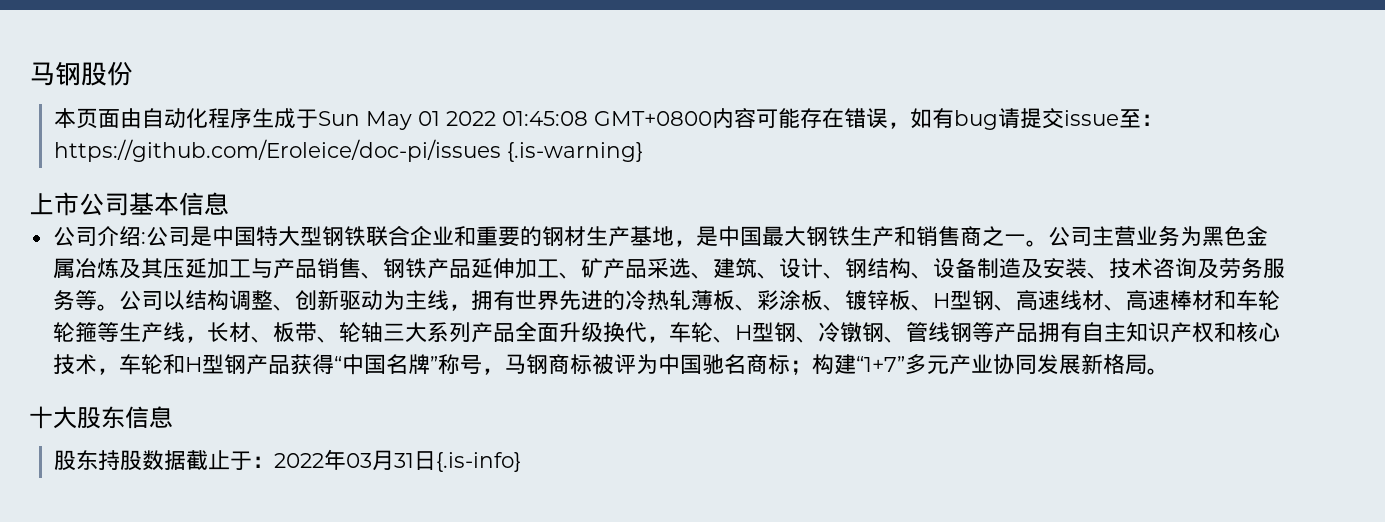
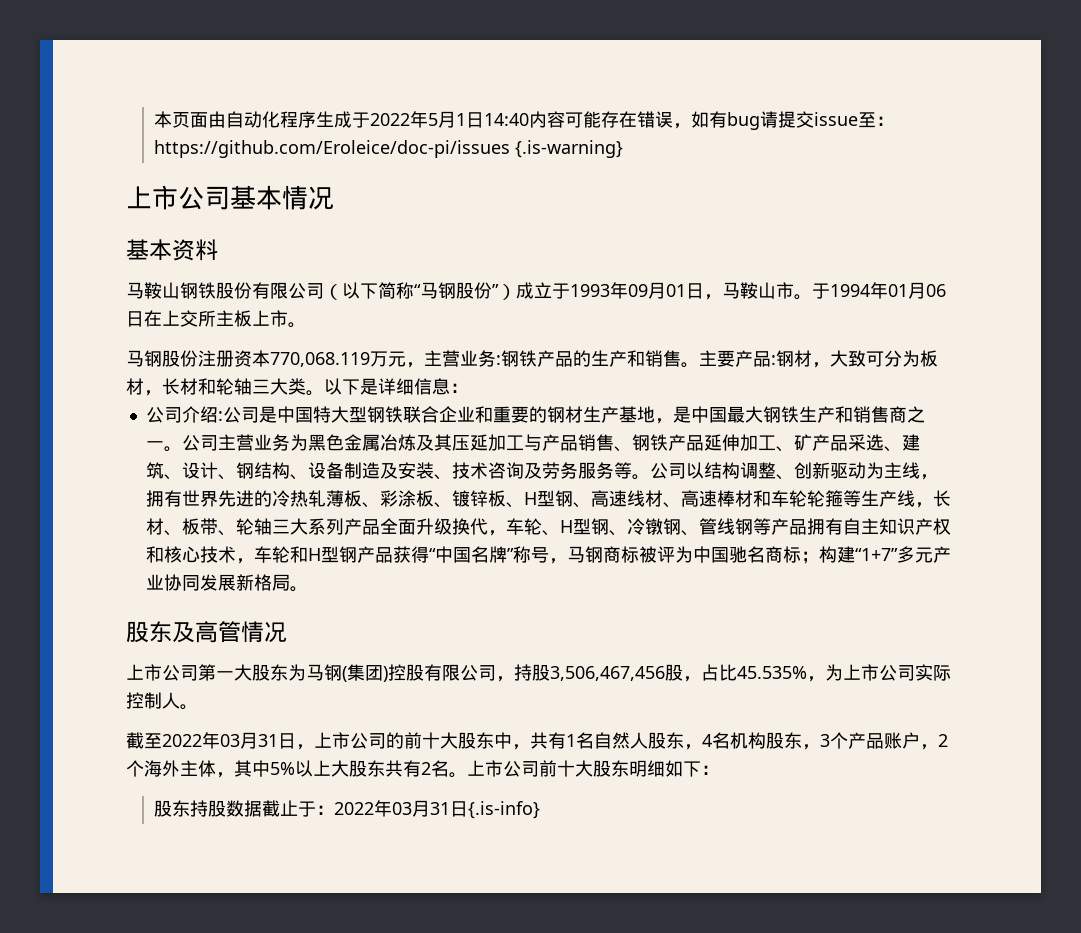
- 马钢股份
- 本页面由自动化程序生成于Sun May 01 2022 01:45:08 GMT+0800内容可能存在错误，如有bug请提交issue至：https://github.com/Eroleice/doc-pi/issues {.is-warning}
+ 本页面由自动化程序生成于2022年5月1日14:40内容可能存在错误，如有bug请提交issue至：https://github.com/Eroleice/doc-pi/issues {.is-warning}
- 上市公司基本信息
+ 上市公司基本情况
+ 基本资料
+ 马鞍山钢铁股份有限公司（以下简称“马钢股份”）成立于1993年09月01日，马鞍山市。于1994年01月06日在上交所主板上市。
+ 马钢股份注册资本770,068.119万元，主营业务:钢铁产品的生产和销售。主要产品:钢材，大致可分为板材，长材和轮轴三大类。以下是详细信息：
- 十大股东信息
+ 股东及高管情况
+ 上市公司第一大股东为马钢(集团)控股有限公司，持股3,506,467,456股，占比45.535%，为上市公司实际控制人。
+ 截至2022年03月31日，上市公司的前十大股东中，共有1名自然人股东，4名机构股东，3个产品账户，2个海外主体，其中5%以上大股东共有2名。上市公司前十大股东明细如下：

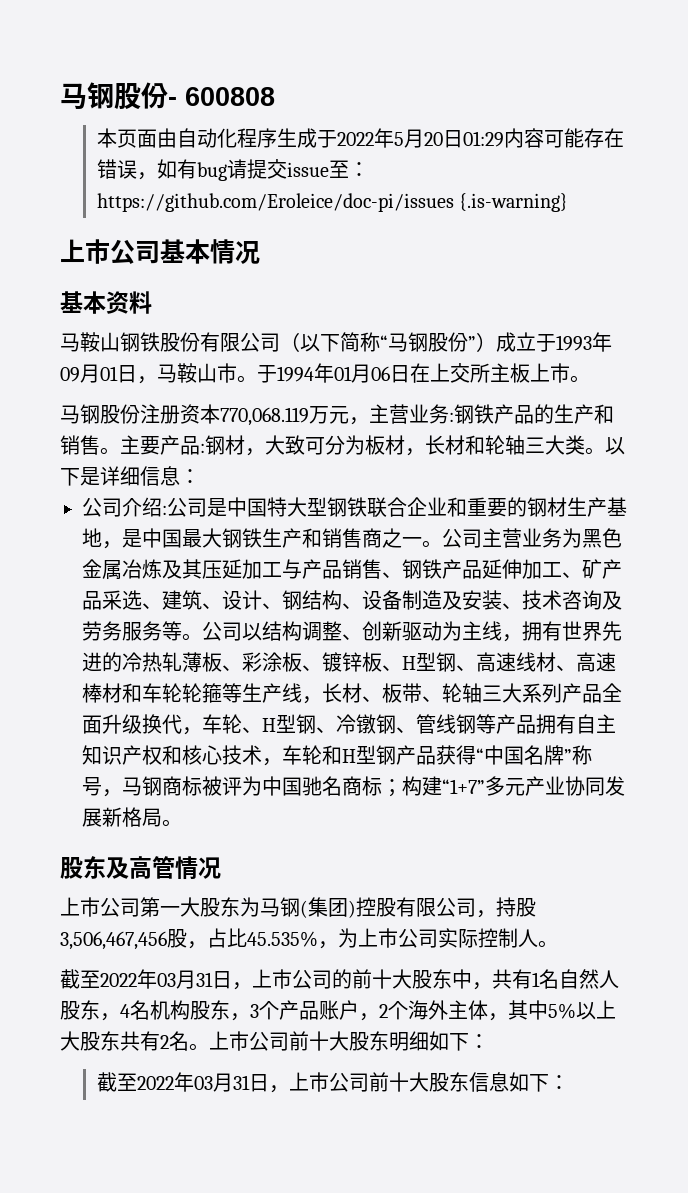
+ 马钢股份- 600808
- 本页面由自动化程序生成于2022年5月1日14:40内容可能存在错误，如有bug请提交issue至：https://github.com/Eroleice/doc-pi/issues {.is-warning}
+ 本页面由自动化程序生成于2022年5月20日01:29内容可能存在错误，如有bug请提交issue至：https://github.com/Eroleice/doc-pi/issues {.is-warning}
- 股东持股数据截止于：2022年03月31日{.is-info}
+ 截至2022年03月31日，上市公司前十大股东信息如下：

